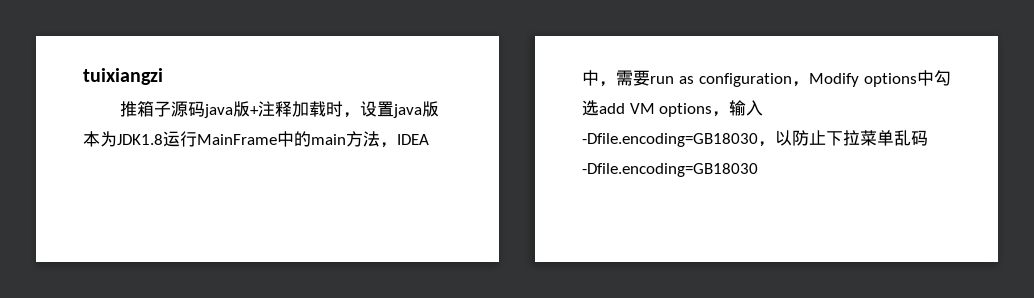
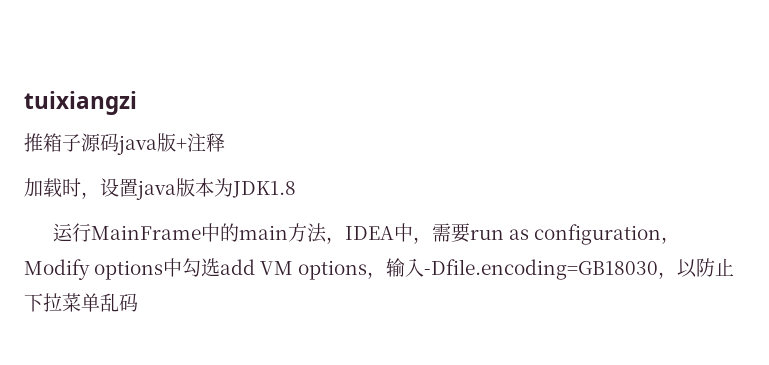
- 推箱子源码java版+注释加载时，设置java版本为JDK1.8运行MainFrame中的main方法，IDEA中，需要run as configuration，Modify options中勾选add VM options，输入-Dfile.encoding=GB18030，以防止下拉菜单乱码-Dfile.encoding=GB18030
+ 推箱子源码java版+注释
+ 加载时，设置java版本为JDK1.8
+ 运行MainFrame中的main方法，IDEA中，需要run as configuration，Modify options中勾选add VM options，输入-Dfile.encoding=GB18030，以防止下拉菜单乱码

